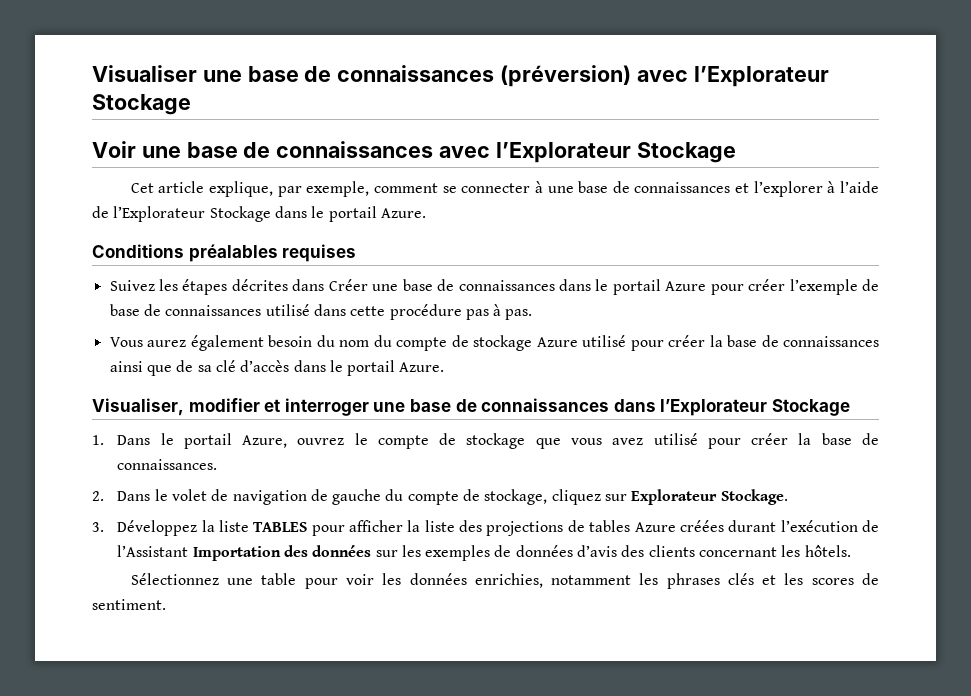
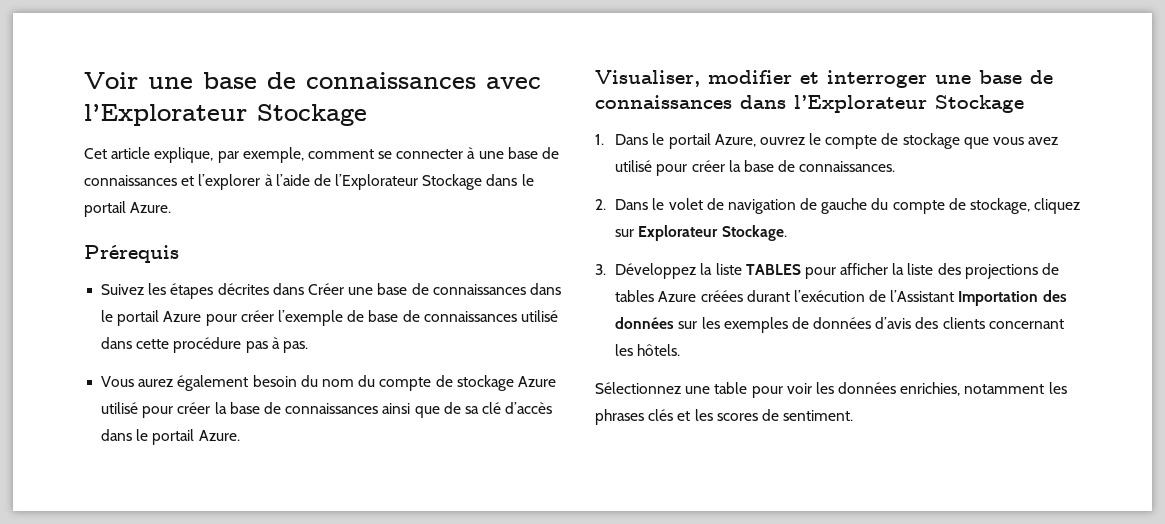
- Visualiser une base de connaissances (préversion) avec l’Explorateur Stockage
- Conditions préalables requises
+ Prérequis

